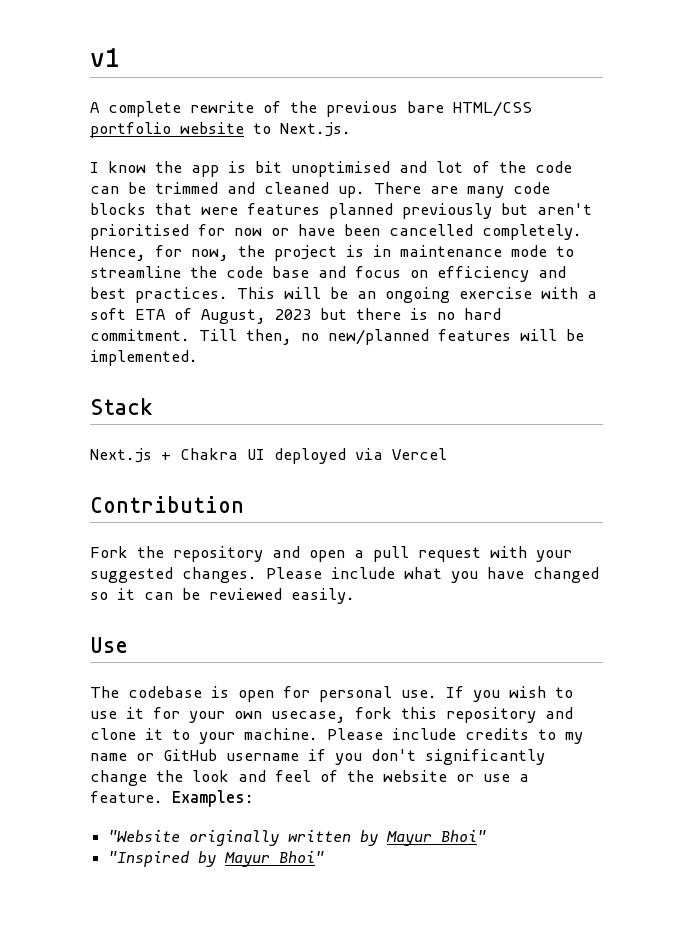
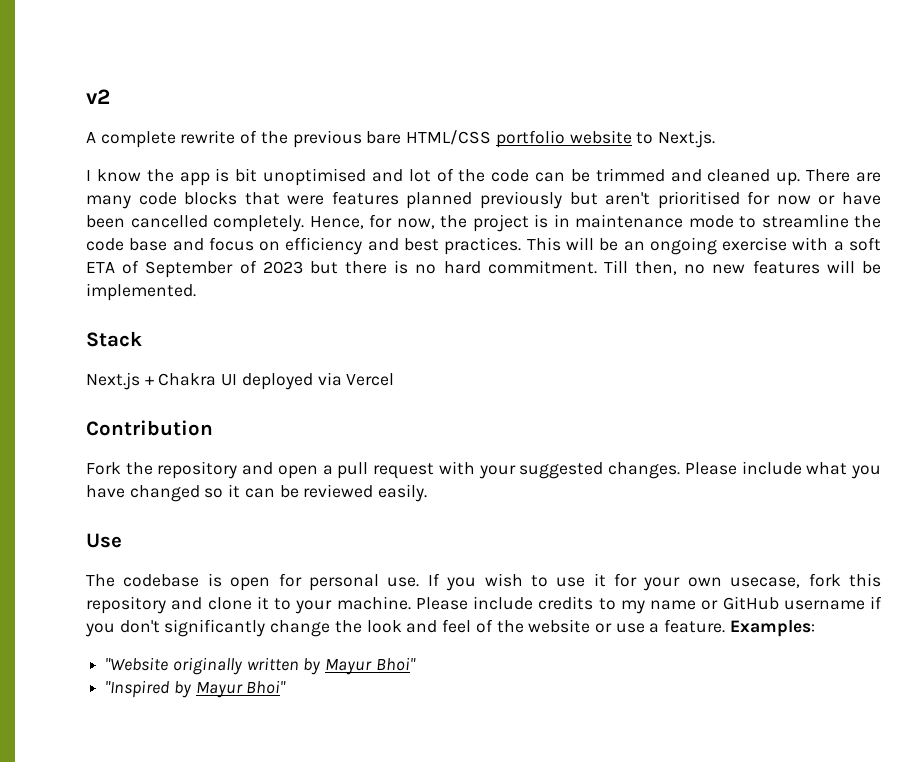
- v1
+ v2
- This will be an ongoing exercise with a soft ETA of August, 2023 but there is no hard commitment.
+ This will be an ongoing exercise with a soft ETA of September of 2023 but there is no hard commitment.
- Till then, no new/planned features will be implemented.
+ Till then, no new features will be implemented.

